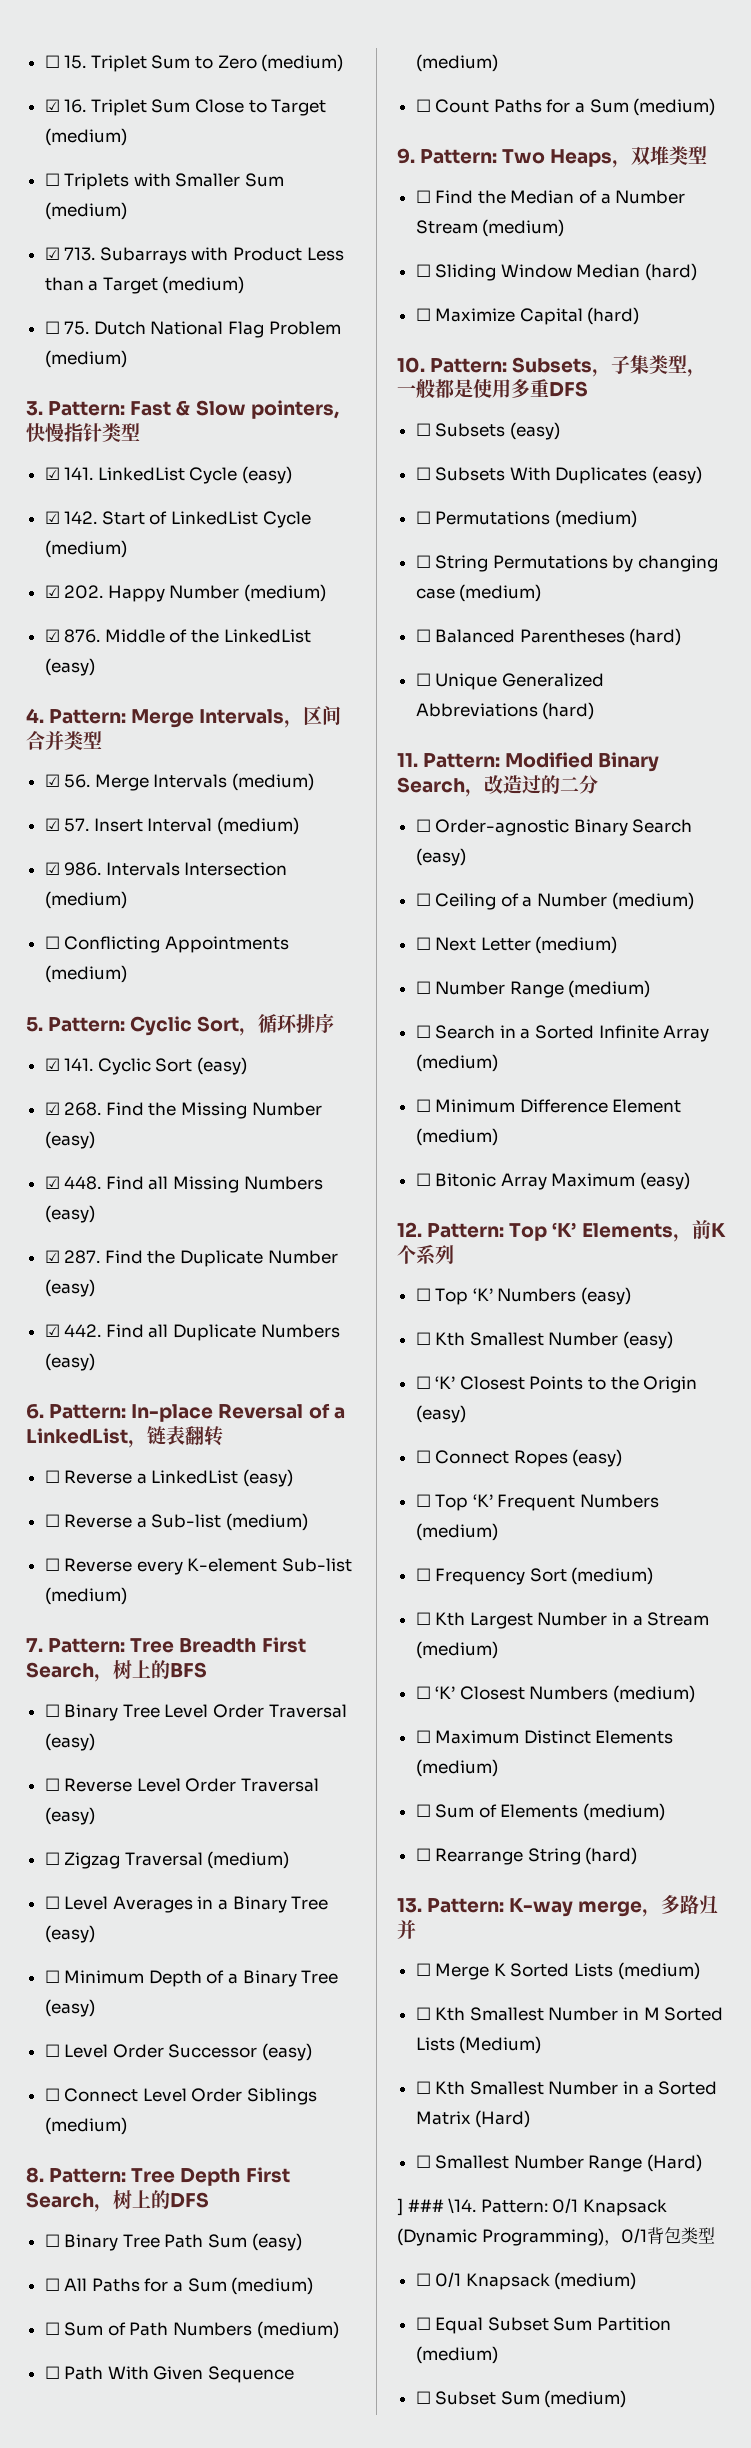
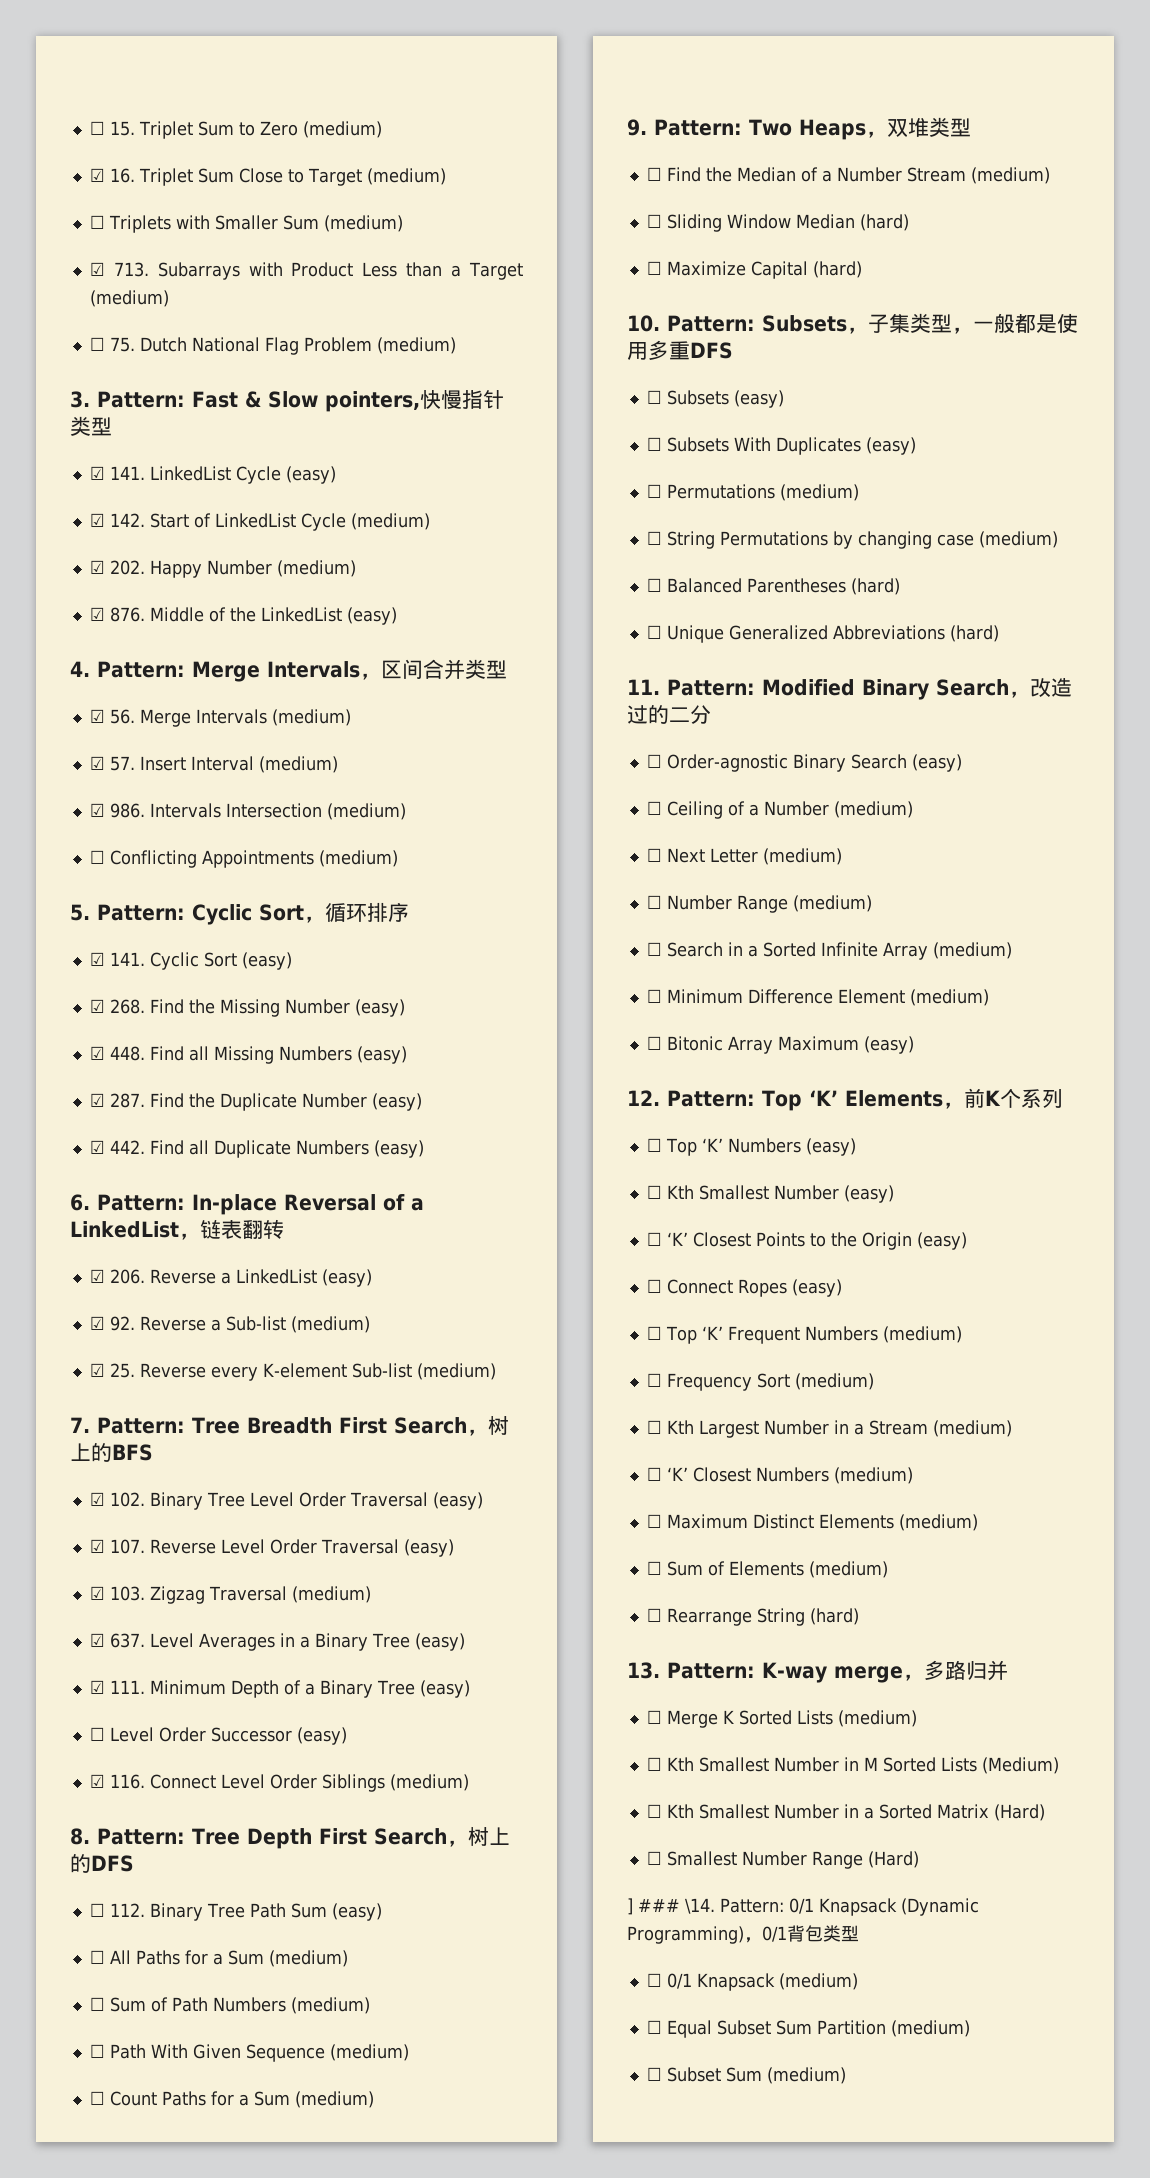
- ☐ Reverse a LinkedList (easy)
+ ☑ 206. Reverse a LinkedList (easy)
- ☐ Reverse a Sub-list (medium)
+ ☑ 92. Reverse a Sub-list (medium)
- ☐ Reverse every K-element Sub-list (medium)
+ ☑ 25. Reverse every K-element Sub-list (medium)
- ☐ Binary Tree Level Order Traversal (easy)
+ ☑ 102. Binary Tree Level Order Traversal (easy)
- ☐ Reverse Level Order Traversal (easy)
+ ☑ 107. Reverse Level Order Traversal (easy)
- ☐ Zigzag Traversal (medium)
+ ☑ 103. Zigzag Traversal (medium)
- ☐ Level Averages in a Binary Tree (easy)
+ ☑ 637. Level Averages in a Binary Tree (easy)
- ☐ Minimum Depth of a Binary Tree (easy)
+ ☑ 111. Minimum Depth of a Binary Tree (easy)
- ☐ Connect Level Order Siblings (medium)
+ ☑ 116. Connect Level Order Siblings (medium)
- ☐ Binary Tree Path Sum (easy)
+ ☐ 112. Binary Tree Path Sum (easy)

